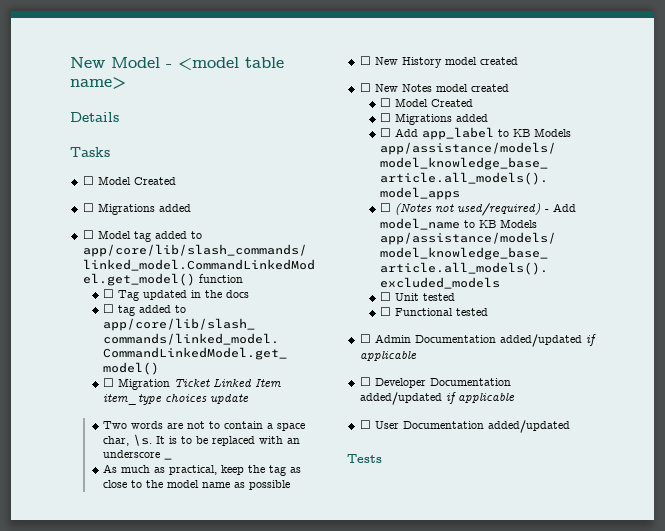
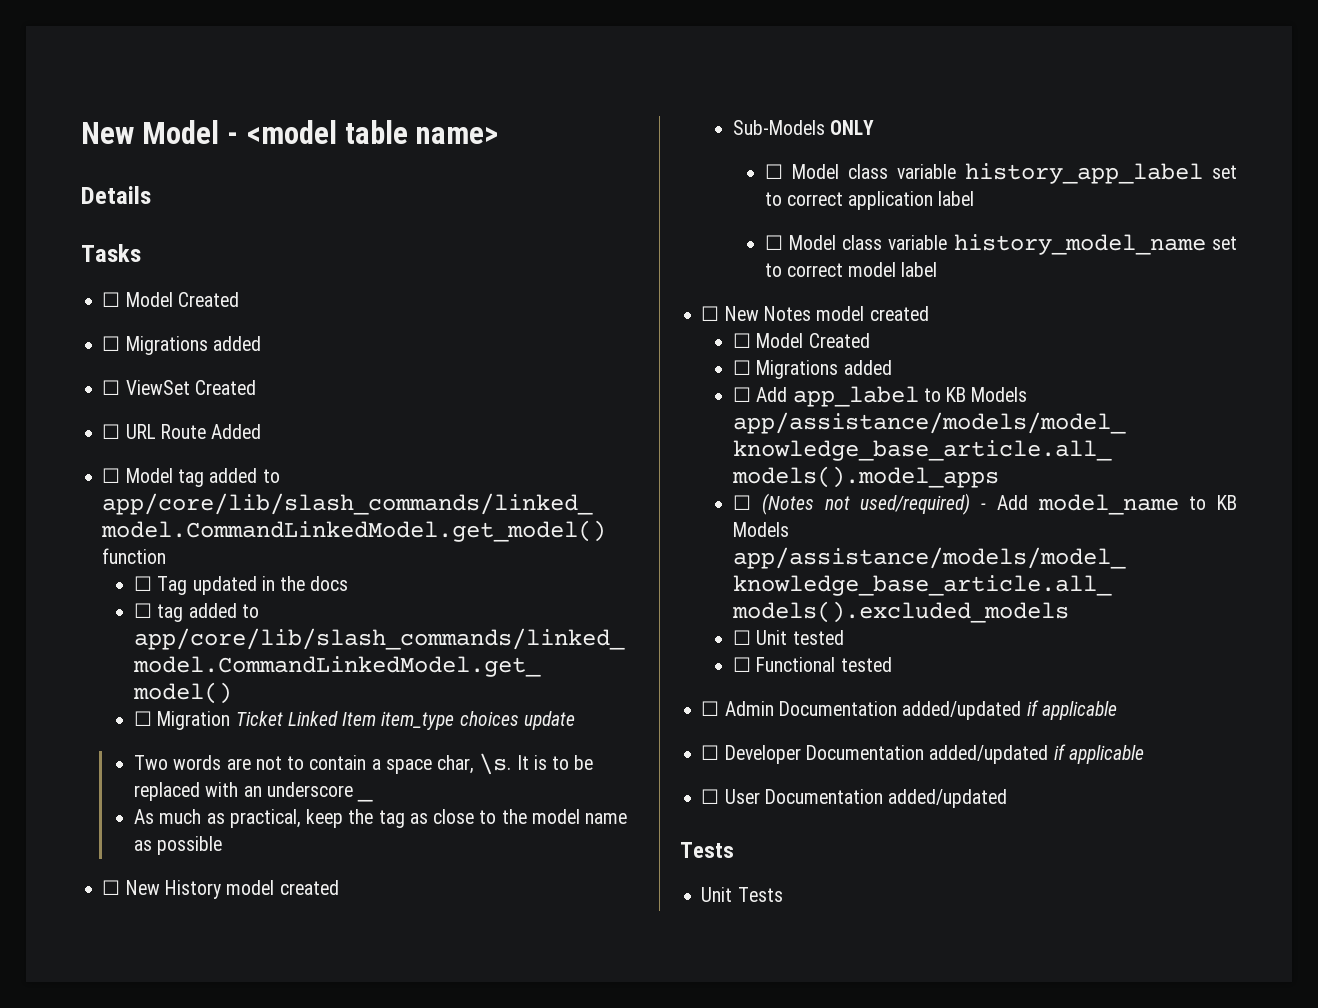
+ ☐ ViewSet Created
+ ☐ URL Route Added
+ Sub-Models ONLY
+ ☐ Model class variable history_app_label set to correct application label
+ ☐ Model class variable history_model_name set to correct model label
+ Unit Tests

